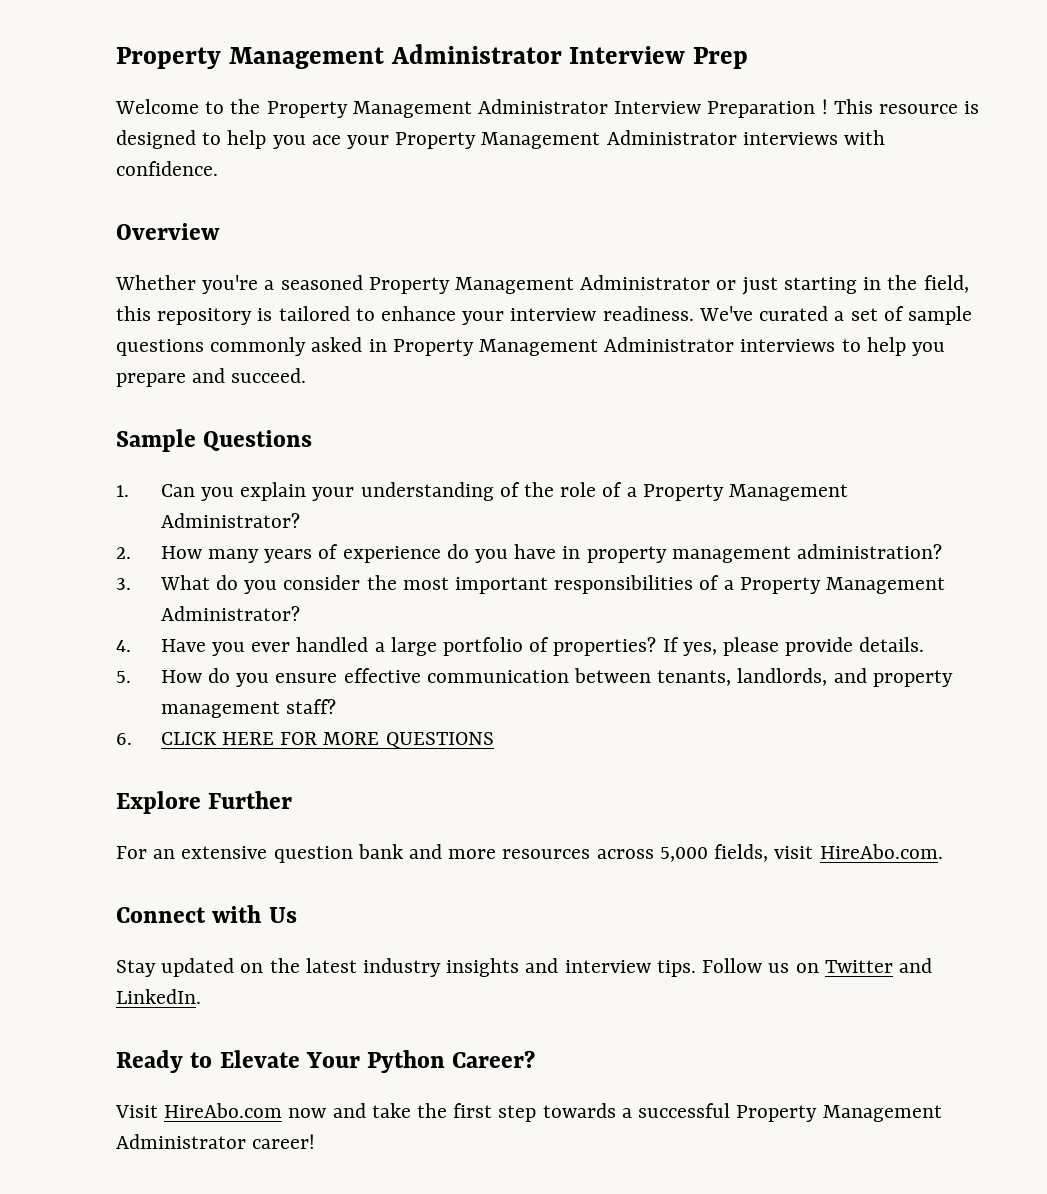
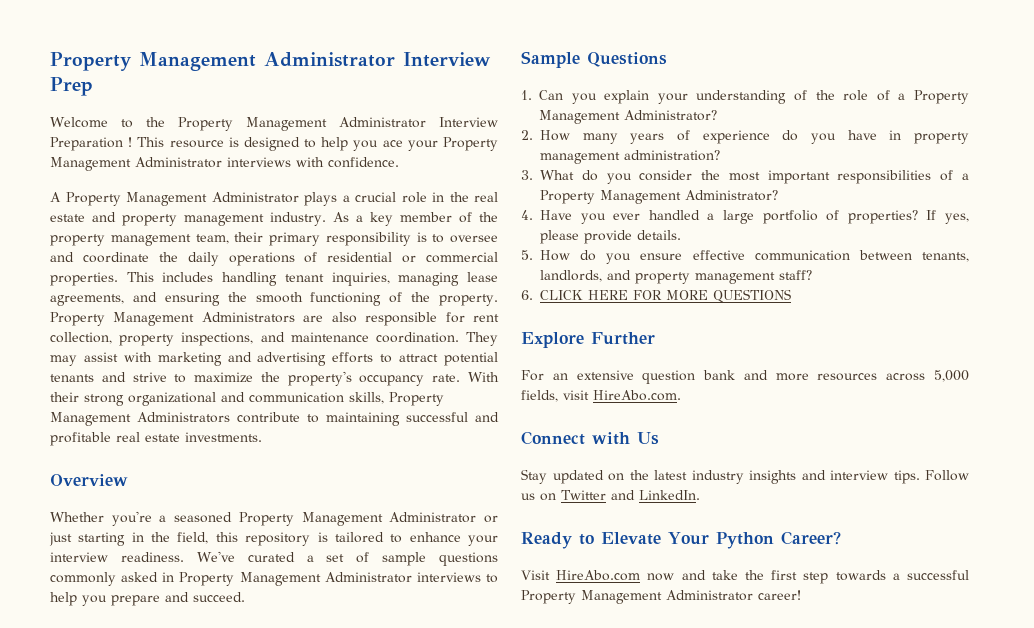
+ A Property Management Administrator plays a crucial role in the real estate and property management industry. As a key member of the property management team, their primary responsibility is to oversee and coordinate the daily operations of residential or commercial properties. This includes handling tenant inquiries, managing lease agreements, and ensuring the smooth functioning of the property. Property Management Administrators are also responsible for rent collection, property inspections, and maintenance coordination. They may assist with marketing and advertising efforts to attract potential tenants and strive to maximize the property's occupancy rate. With their strong organizational and communication skills, Property Management Administrators contribute to maintaining successful and profitable real estate investments.

